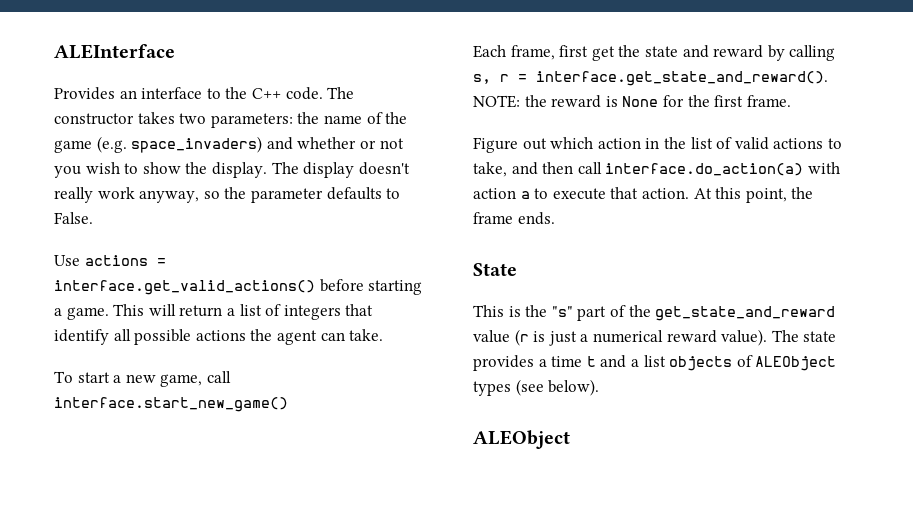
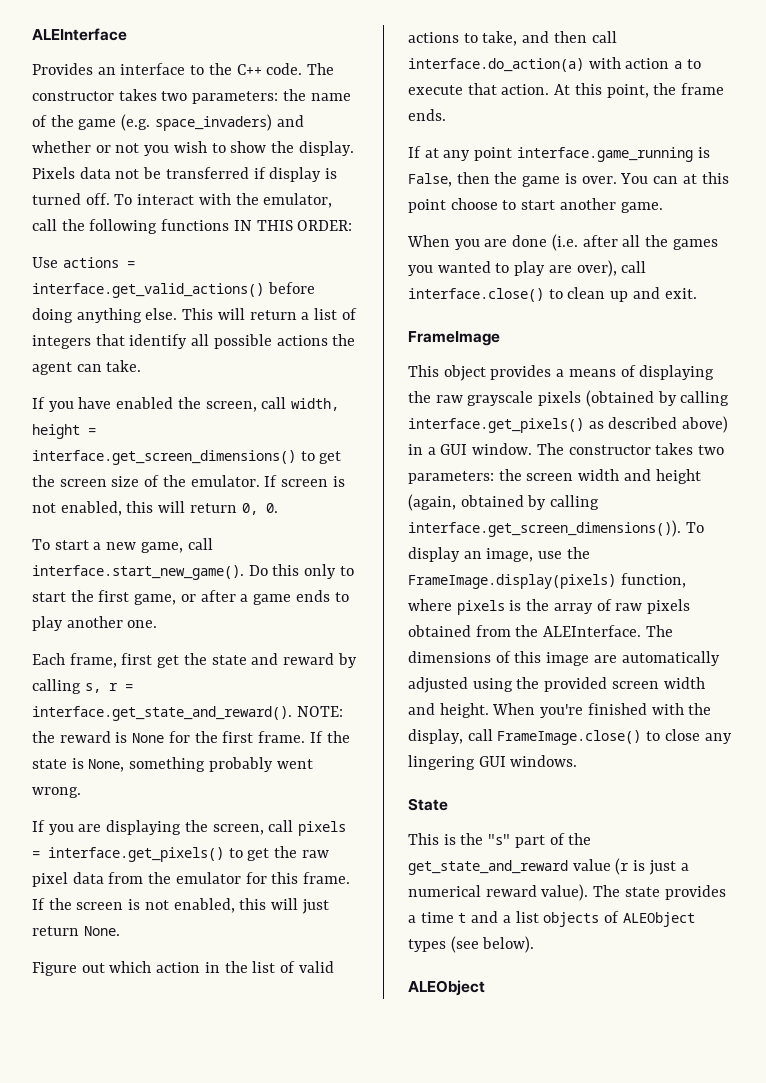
- The display doesn't really work anyway, so the parameter defaults to False.
+ Pixels data not be transferred if display is turned off. To interact with the emulator, call the following functions IN THIS ORDER:
- Use actions = interface.get_valid_actions() before starting a game.
+ Use actions = interface.get_valid_actions() before doing anything else.
+ If you have enabled the screen, call width, height = interface.get_screen_dimensions() to get the screen size of the emulator. If screen is not enabled, this will return 0, 0.
- To start a new game, call interface.start_new_game()
+ To start a new game, call interface.start_new_game(). Do this only to start the first game, or after a game ends to play another one.
+ If the state is None, something probably went wrong.
+ If you are displaying the screen, call pixels = interface.get_pixels() to get the raw pixel data from the emulator for this frame. If the screen is not enabled, this will just return None.
+ If at any point interface.game_running is False, then the game is over. You can at this point choose to start another game.
+ When you are done (i.e. after all the games you wanted to play are over), call interface.close() to clean up and exit.
+ FrameImage
+ This object provides a means of displaying the raw grayscale pixels (obtained by calling interface.get_pixels() as described above) in a GUI window. The constructor takes two parameters: the screen width and height (again, obtained by calling interface.get_screen_dimensions()). To display an image, use the FrameImage.display(pixels) function, where pixels is the array of raw pixels obtained from the ALEInterface. The dimensions of this image are automatically adjusted using the provided screen width and height. When you're finished with the display, call FrameImage.close() to close any lingering GUI windows.

